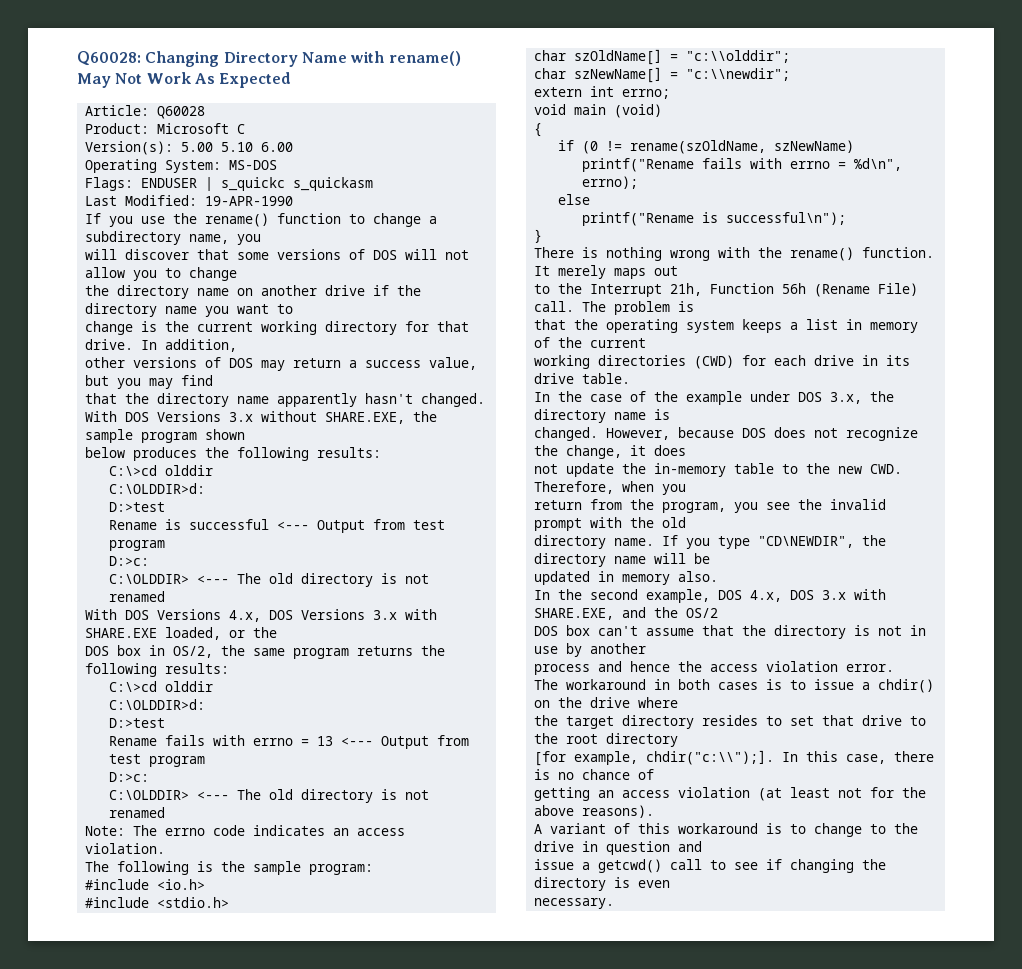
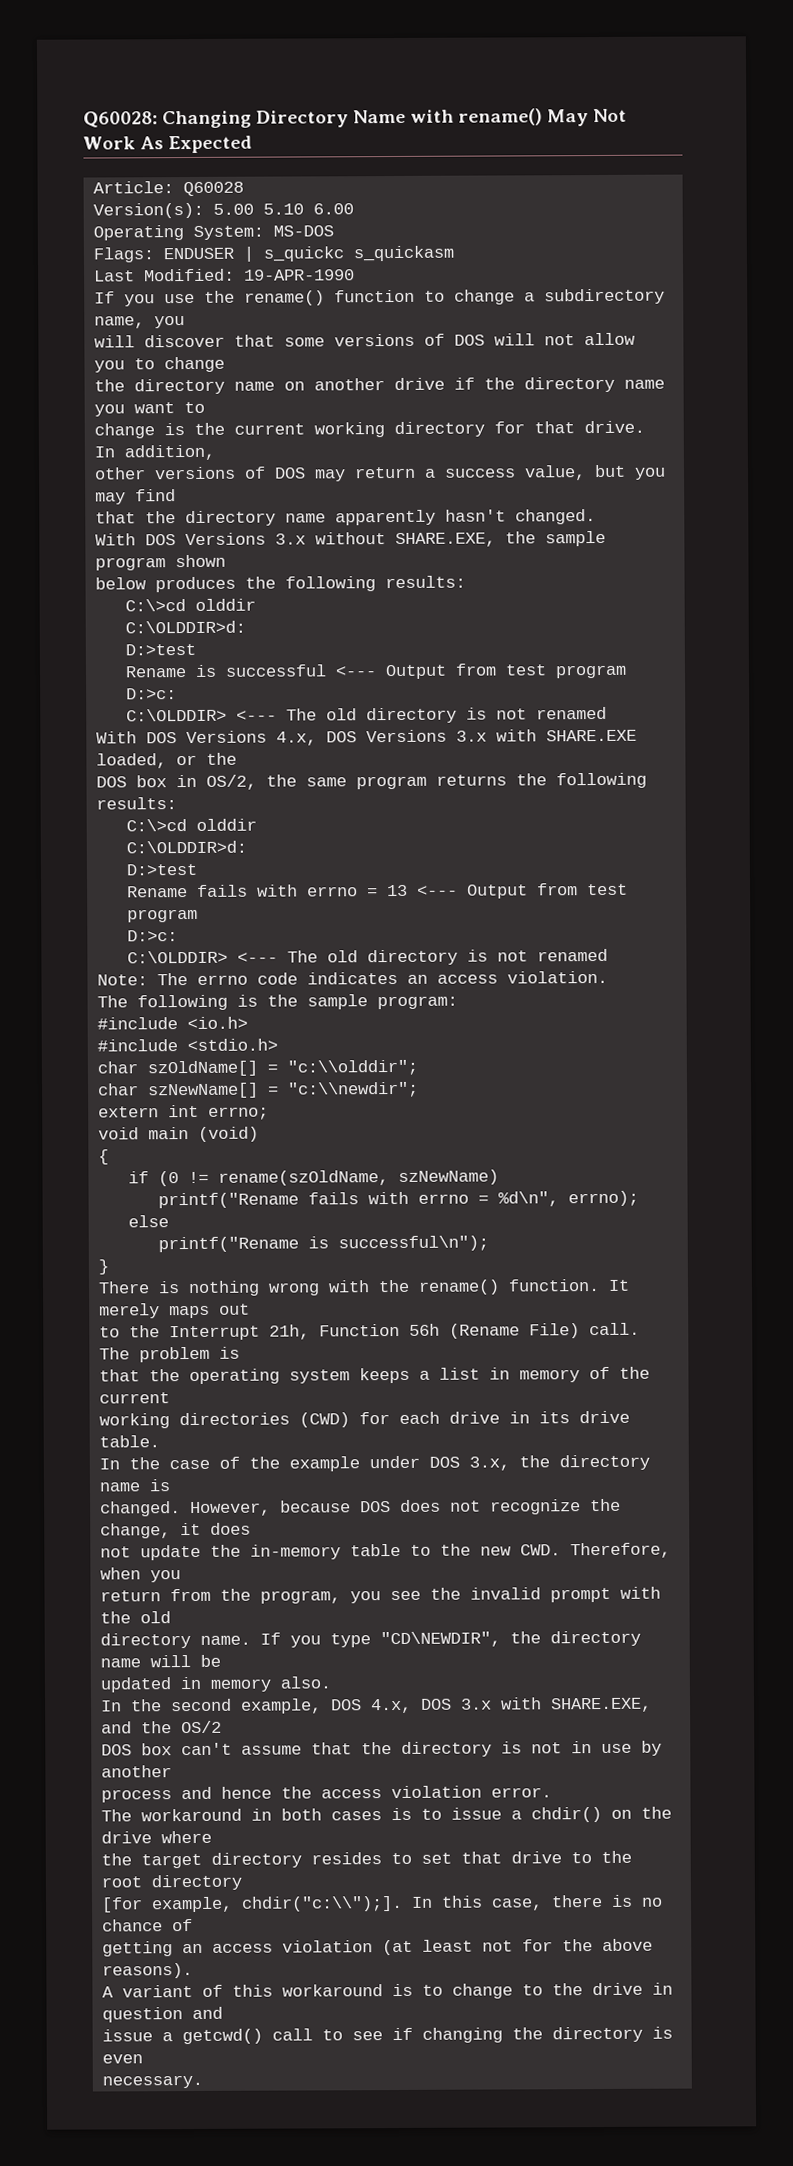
- Product: Microsoft C

